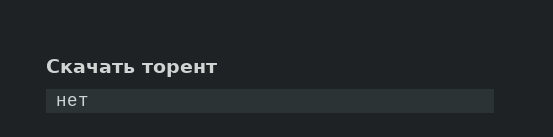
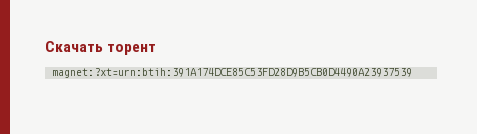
- нет
+ magnet:?xt=urn:btih:391A174DCE85C53FD28D9B5CB0D4490A23937539

